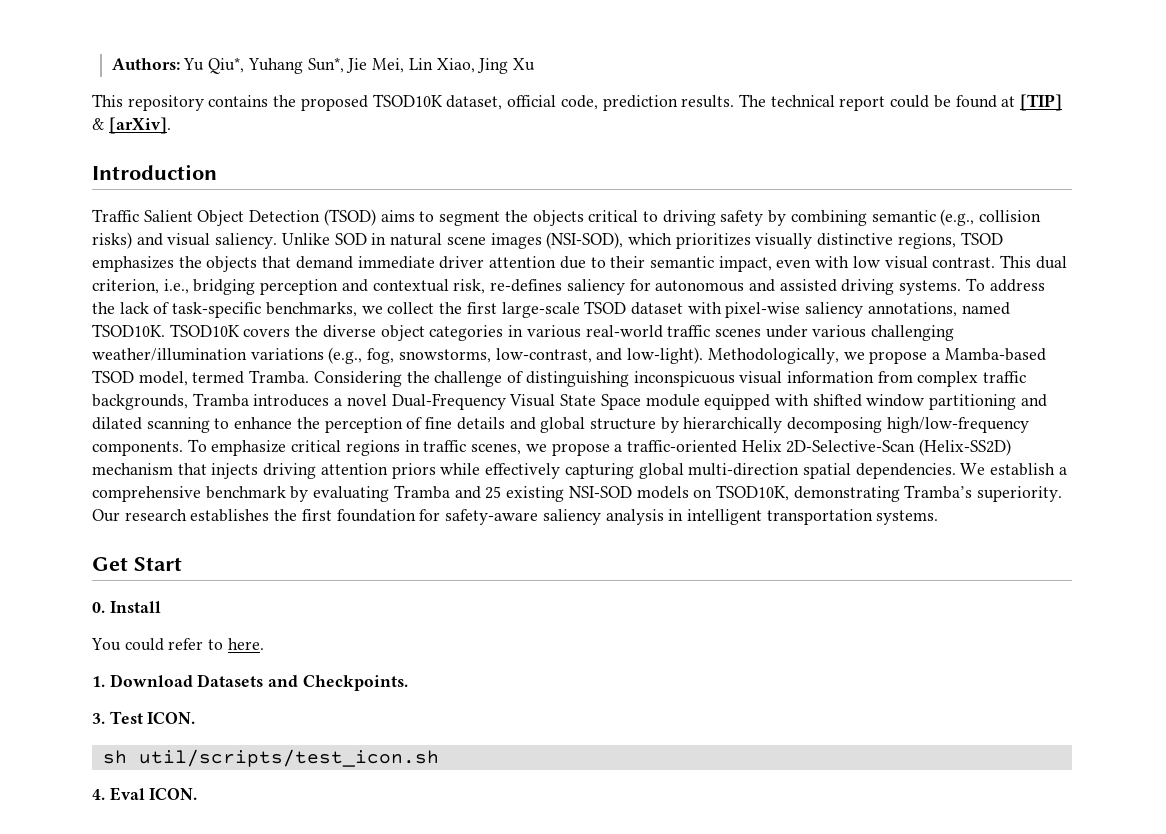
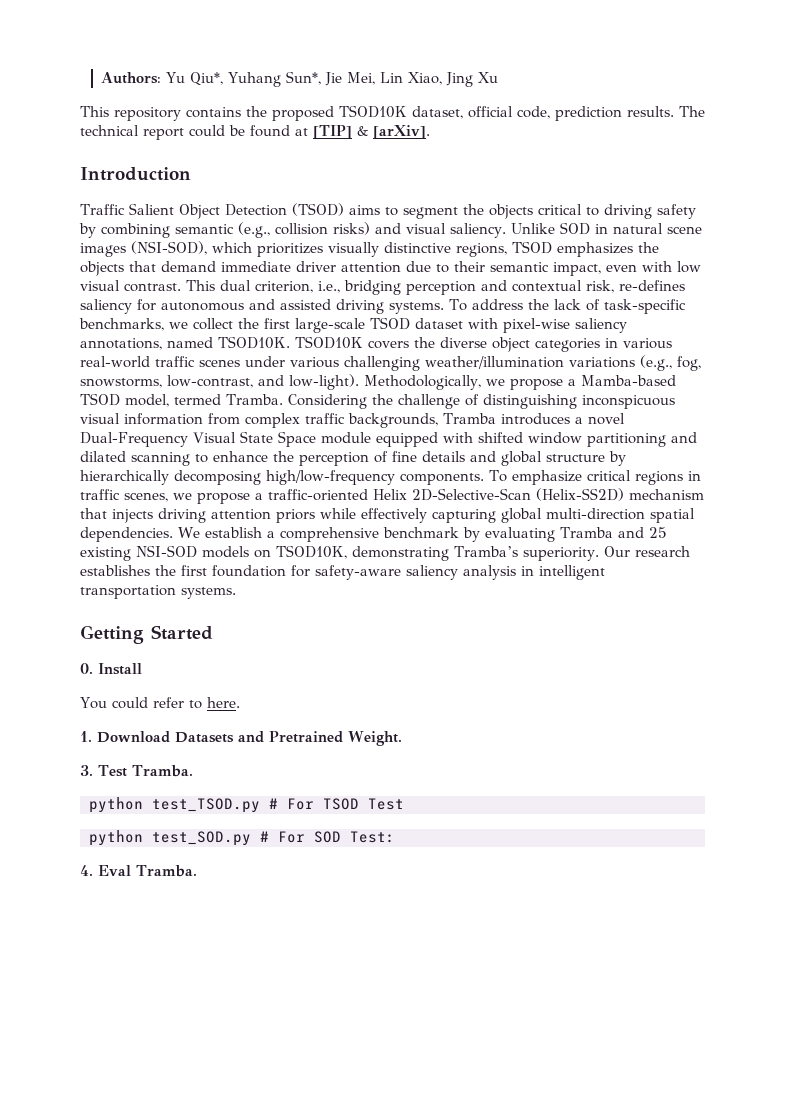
- Get Start
+ Getting Started
- 1. Download Datasets and Checkpoints.
+ 1. Download Datasets and Pretrained Weight.
- 3. Test ICON.
- sh util/scripts/test_icon.sh
+ 3. Test Tramba.
+ python test_TSOD.py # For TSOD Test
+ python test_SOD.py # For SOD Test:
- 4. Eval ICON.
+ 4. Eval Tramba.

